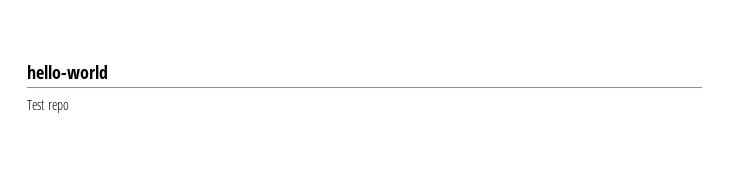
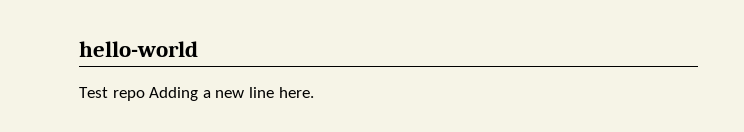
- Test repo
+ Test repo Adding a new line here.

